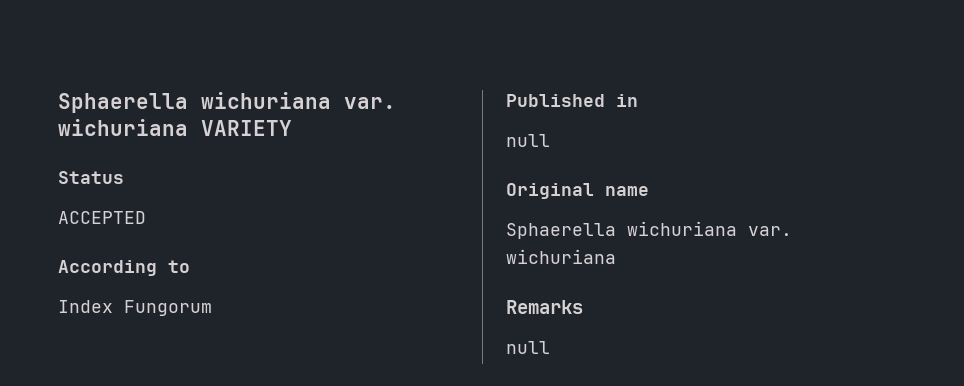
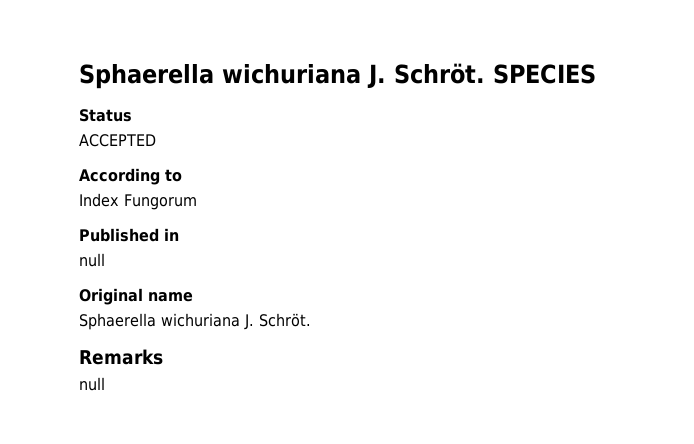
- Sphaerella wichuriana var. wichuriana VARIETY
+ Sphaerella wichuriana J. Schröt. SPECIES
  Original name
- Sphaerella wichuriana var. wichuriana
+ Sphaerella wichuriana J. Schröt.

